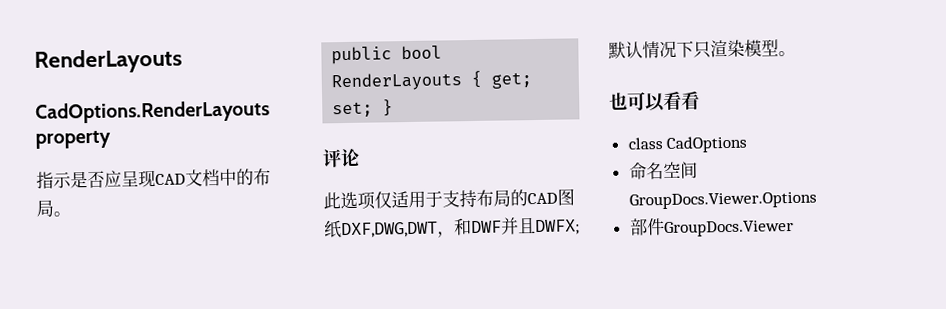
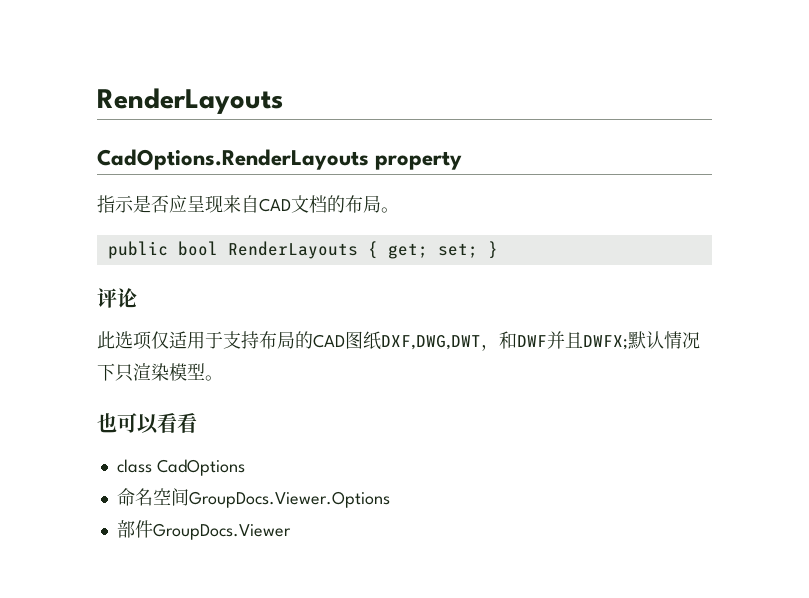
- 指示是否应呈现CAD文档中的布局。
+ 指示是否应呈现来自CAD文档的布局。

